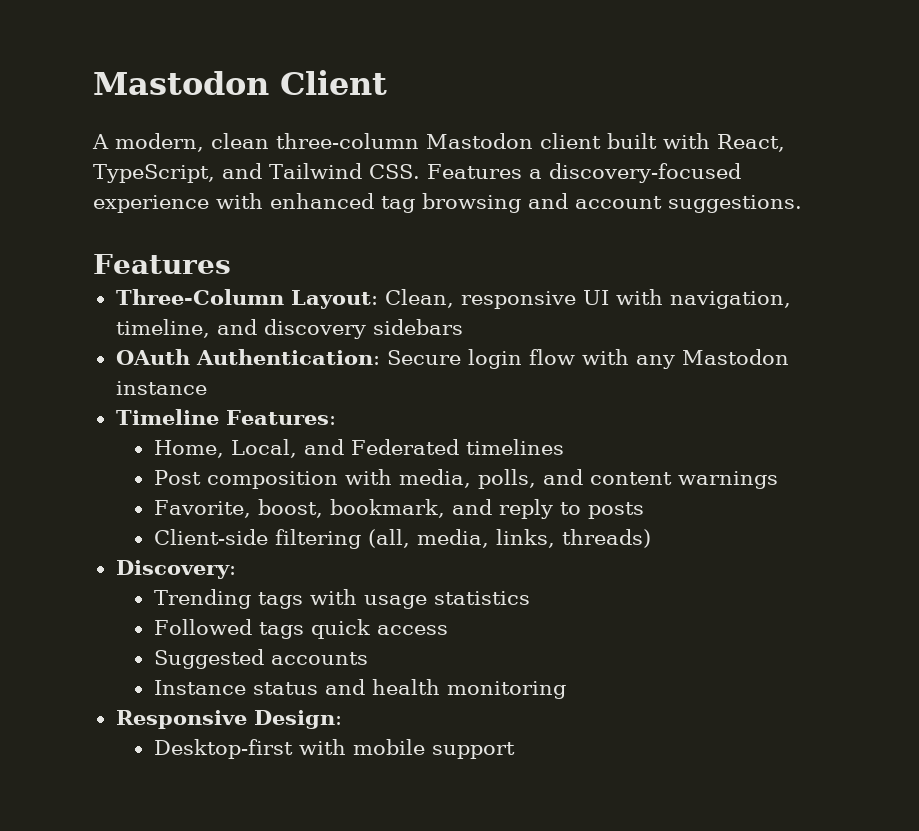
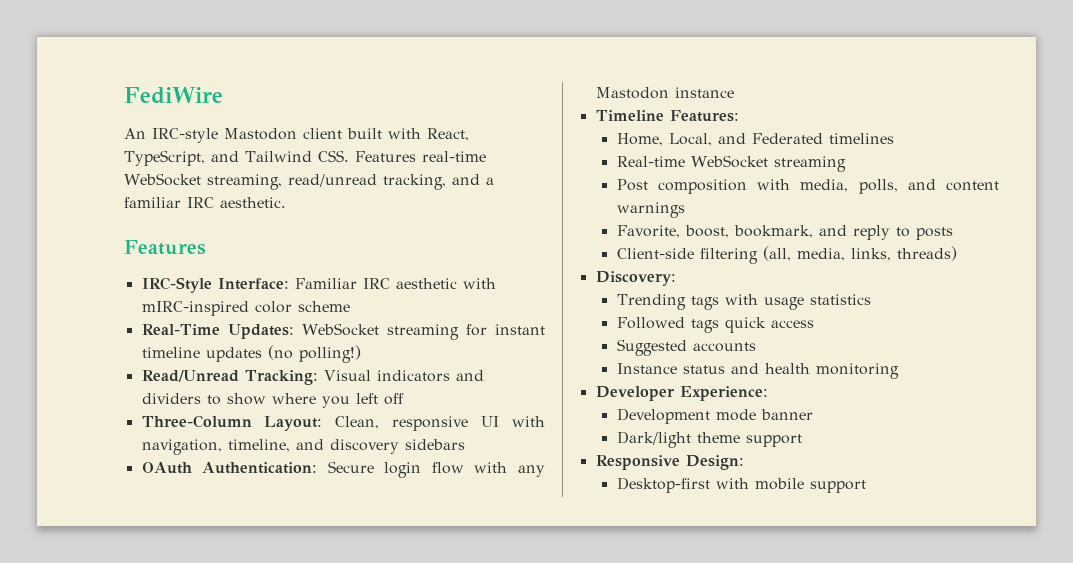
- Mastodon Client
- A modern, clean three-column Mastodon client built with React, TypeScript, and Tailwind CSS. Features a discovery-focused experience with enhanced tag browsing and account suggestions.
+ FediWire
+ An IRC-style Mastodon client built with React, TypeScript, and Tailwind CSS. Features real-time WebSocket streaming, read/unread tracking, and a familiar IRC aesthetic.
  Features
+ IRC-Style Interface: Familiar IRC aesthetic with mIRC-inspired color scheme
+ Real-Time Updates: WebSocket streaming for instant timeline updates (no polling!)
+ Read/Unread Tracking: Visual indicators and dividers to show where you left off
+ Real-time WebSocket streaming
+ Developer Experience:
+ Development mode banner
+ Dark/light theme support

